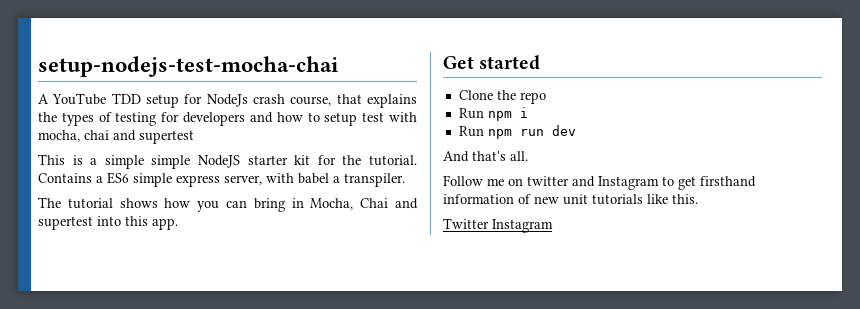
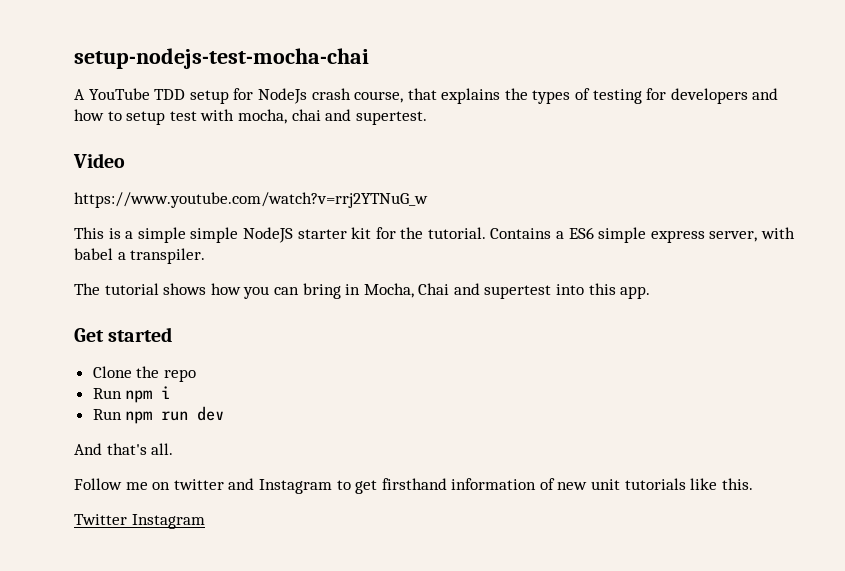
- A YouTube TDD setup for NodeJs crash course, that explains the types of testing for developers and how to setup test with mocha, chai and supertest
+ A YouTube TDD setup for NodeJs crash course, that explains the types of testing for developers and how to setup test with mocha, chai and supertest.
+ Video
+ https://www.youtube.com/watch?v=rrj2YTNuG_w

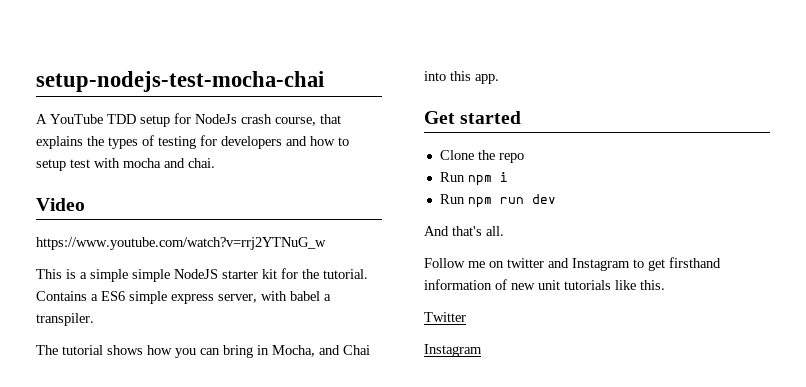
- A YouTube TDD setup for NodeJs crash course, that explains the types of testing for developers and how to setup test with mocha, chai and supertest.
+ A YouTube TDD setup for NodeJs crash course, that explains the types of testing for developers and how to setup test with mocha and chai.
- The tutorial shows how you can bring in Mocha, Chai and supertest into this app.
+ The tutorial shows how you can bring in Mocha, and Chai into this app.
- Twitter Instagram
+ Twitter
+ Instagram

